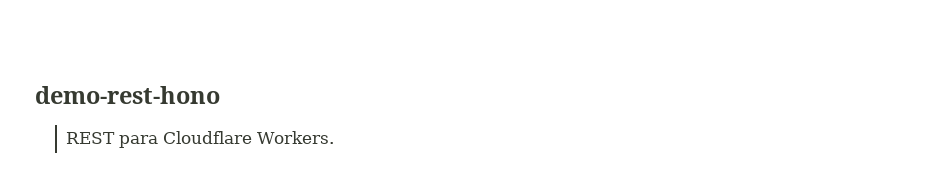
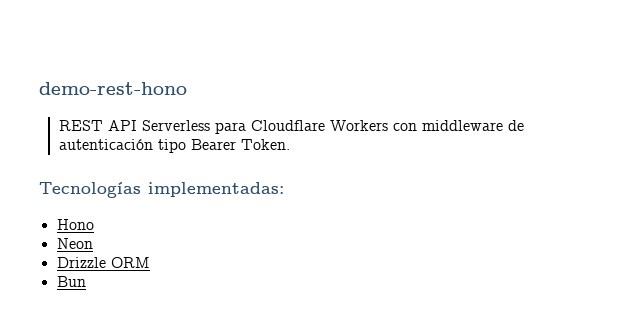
- REST para Cloudflare Workers.
+ REST API Serverless para Cloudflare Workers con middleware de autenticación tipo Bearer Token.
+ Tecnologías implementadas:
+ Hono
+ Neon
+ Drizzle ORM
+ Bun

